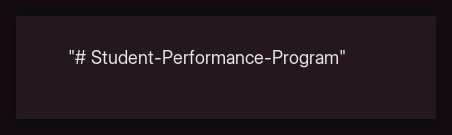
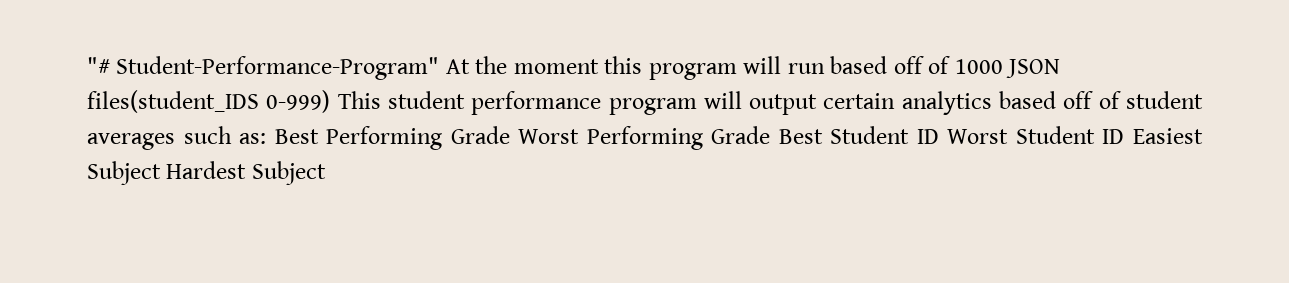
- "# Student-Performance-Program"
+ "# Student-Performance-Program" At the moment this program will run based off of 1000 JSON files(student_IDS 0-999) This student performance program will output certain analytics based off of student averages such as: Best Performing Grade Worst Performing Grade Best Student ID Worst Student ID Easiest Subject Hardest Subject

